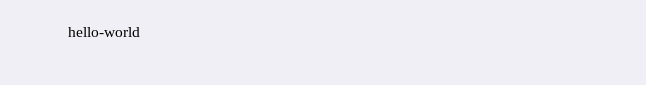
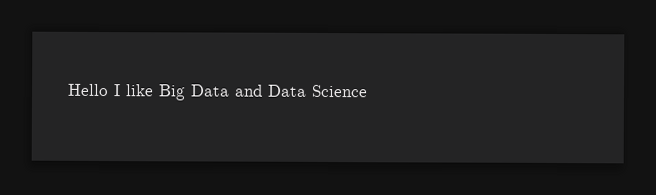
- hello-world
+ Hello I like Big Data and Data Science

